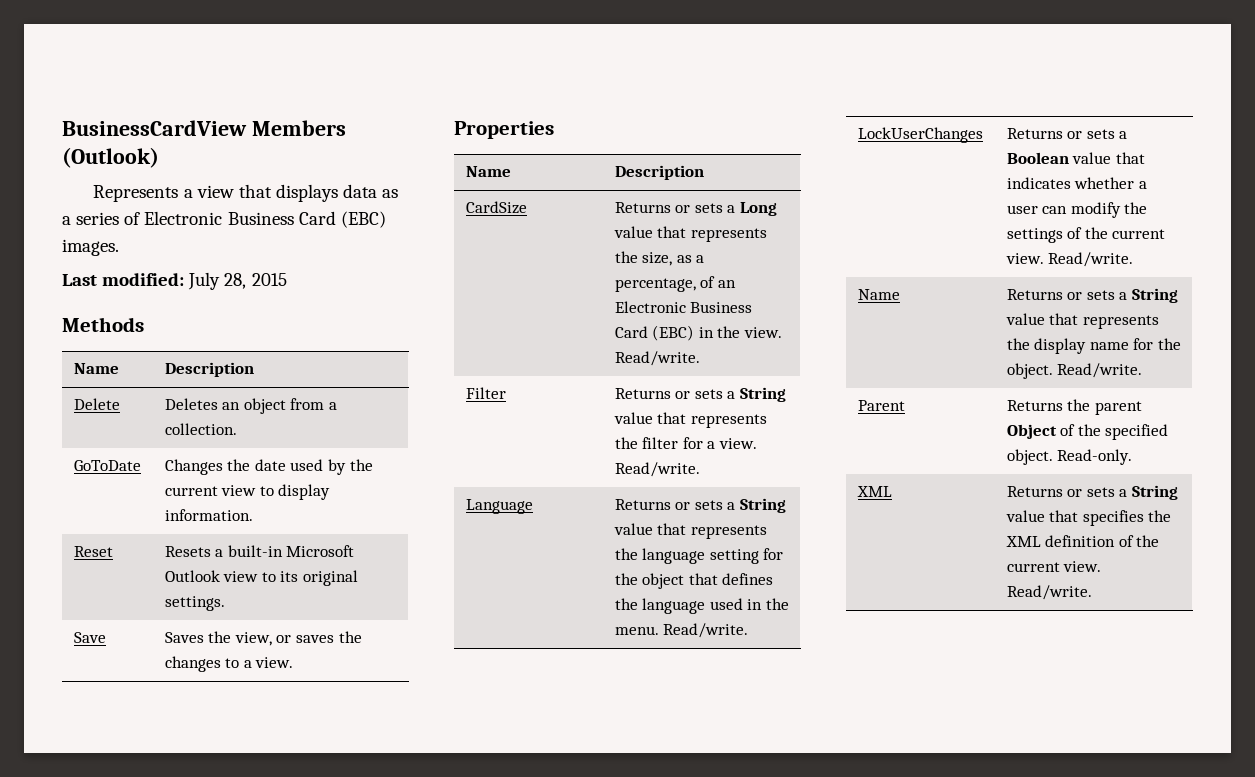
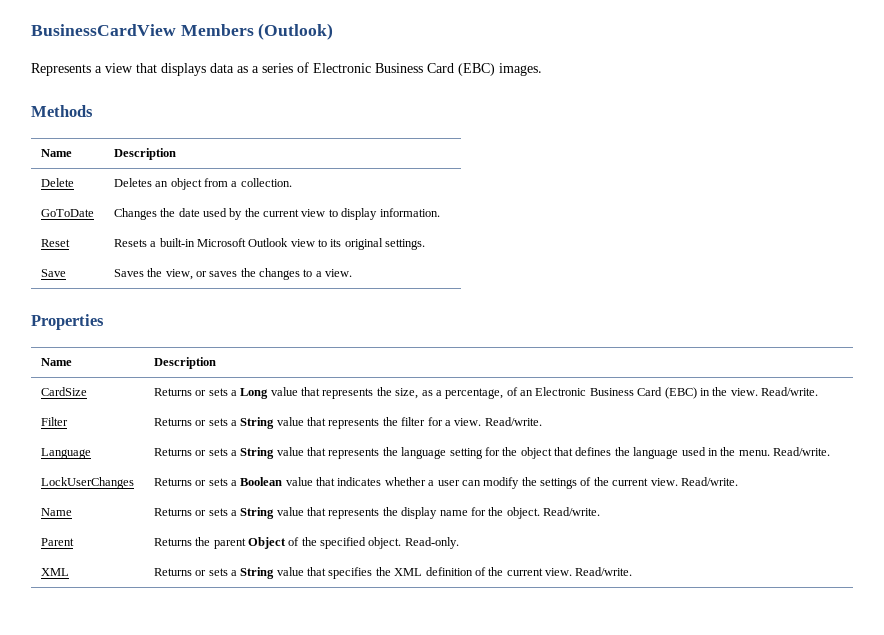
- Last modified: July 28, 2015

